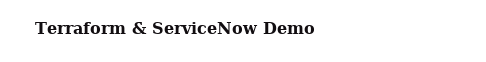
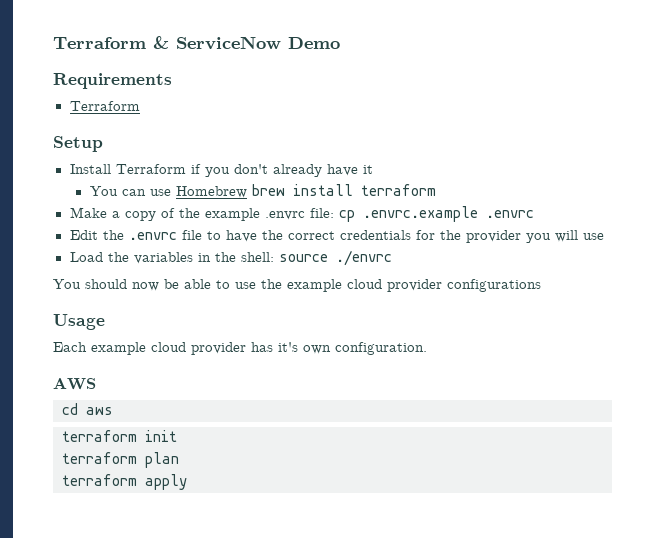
+ Requirements
+ Terraform
+ Setup
+ Install Terraform if you don't already have it
+ You can use Homebrew brew install terraform
+ Make a copy of the example .envrc file: cp .envrc.example .envrc
+ Edit the .envrc file to have the correct credentials for the provider you will use
+ Load the variables in the shell: source ./envrc
+ You should now be able to use the example cloud provider configurations
+ Usage
+ Each example cloud provider has it's own configuration.
+ AWS
+ cd aws
+ terraform init
+ terraform plan
+ terraform apply

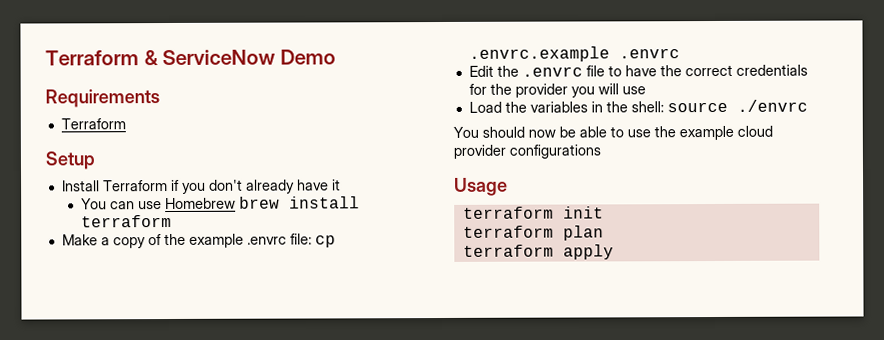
- Each example cloud provider has it's own configuration.
- AWS
- cd aws

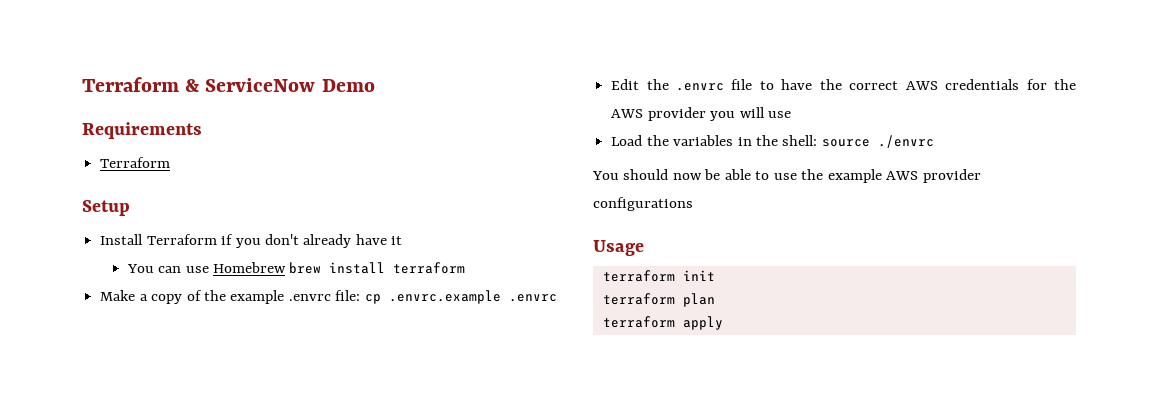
- Edit the .envrc file to have the correct credentials for the provider you will use
+ Edit the .envrc file to have the correct AWS credentials for the AWS provider you will use
- You should now be able to use the example cloud provider configurations
+ You should now be able to use the example AWS provider configurations

